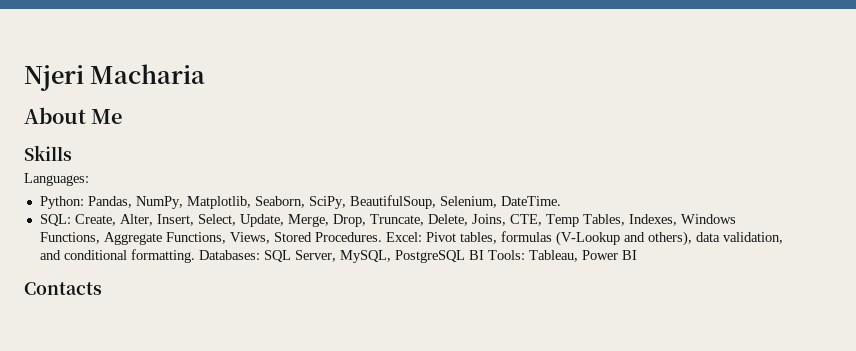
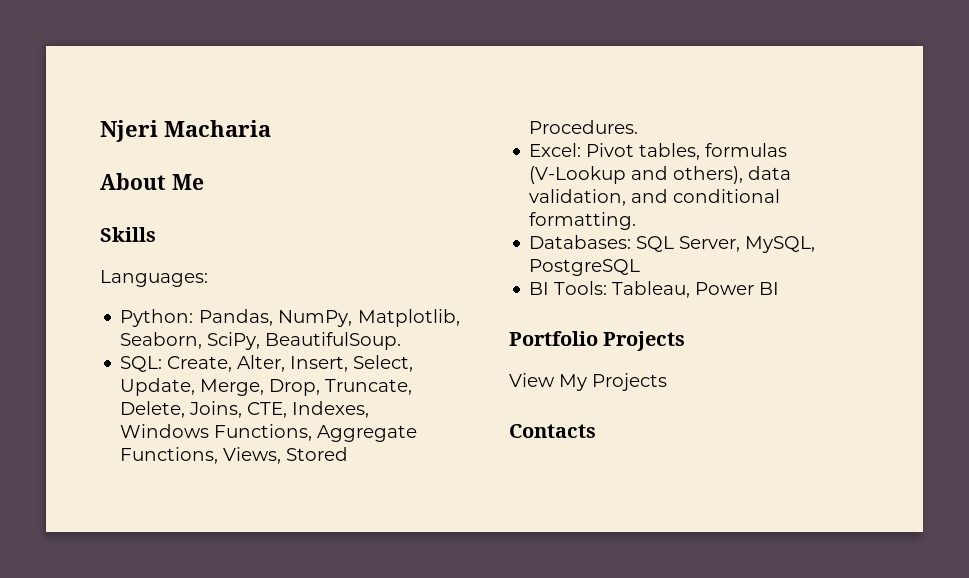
- Python: Pandas, NumPy, Matplotlib, Seaborn, SciPy, BeautifulSoup, Selenium, DateTime.
+ Python: Pandas, NumPy, Matplotlib, Seaborn, SciPy, BeautifulSoup.
- SQL: Create, Alter, Insert, Select, Update, Merge, Drop, Truncate, Delete, Joins, CTE, Temp Tables, Indexes, Windows Functions, Aggregate Functions, Views, Stored Procedures. Excel: Pivot tables, formulas (V-Lookup and others), data validation, and conditional formatting. Databases: SQL Server, MySQL, PostgreSQL BI Tools: Tableau, Power BI
+ SQL: Create, Alter, Insert, Select, Update, Merge, Drop, Truncate, Delete, Joins, CTE, Indexes, Windows Functions, Aggregate Functions, Views, Stored Procedures.
+ Excel: Pivot tables, formulas (V-Lookup and others), data validation, and conditional formatting.
+ Databases: SQL Server, MySQL, PostgreSQL
+ BI Tools: Tableau, Power BI
+ Portfolio Projects
+ View My Projects

